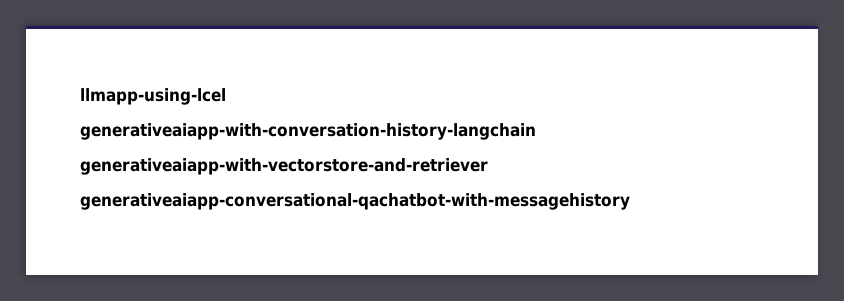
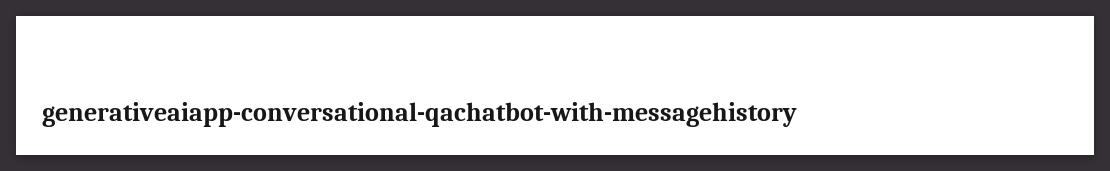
- llmapp-using-lcel
- generativeaiapp-with-conversation-history-langchain
- generativeaiapp-with-vectorstore-and-retriever

